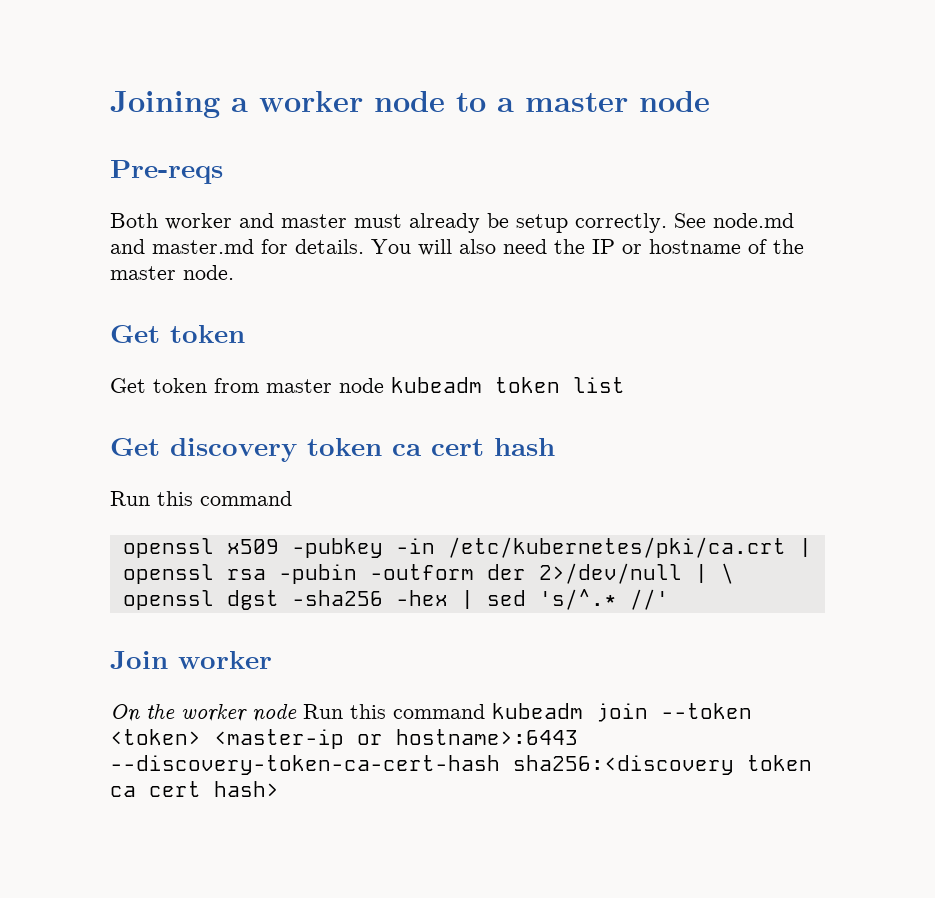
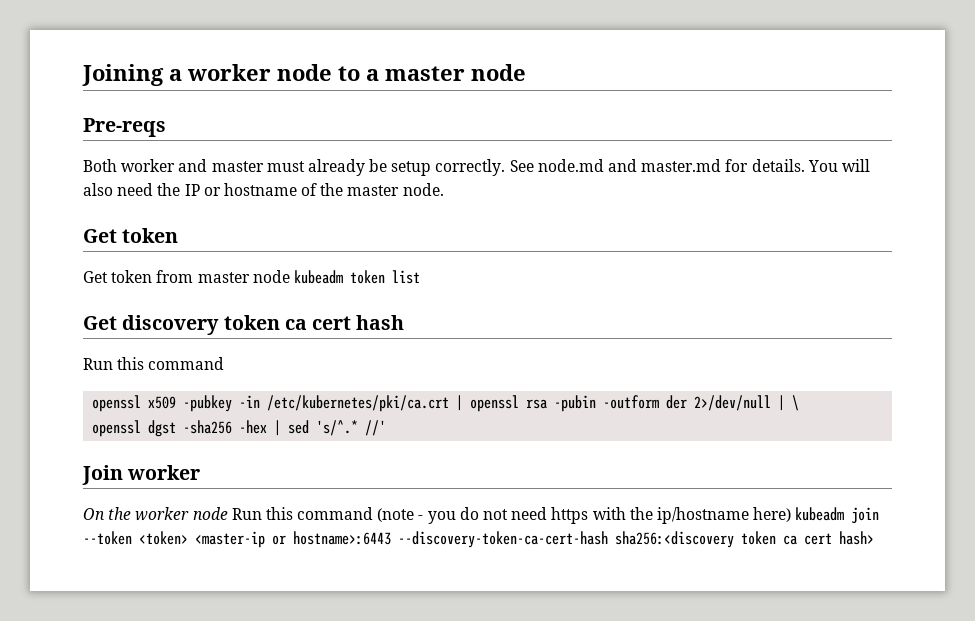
- On the worker node Run this command kubeadm join --token <token> <master-ip or hostname>:6443 --discovery-token-ca-cert-hash sha256:<discovery token ca cert hash>
+ On the worker node Run this command (note - you do not need https with the ip/hostname here) kubeadm join --token <token> <master-ip or hostname>:6443 --discovery-token-ca-cert-hash sha256:<discovery token ca cert hash>

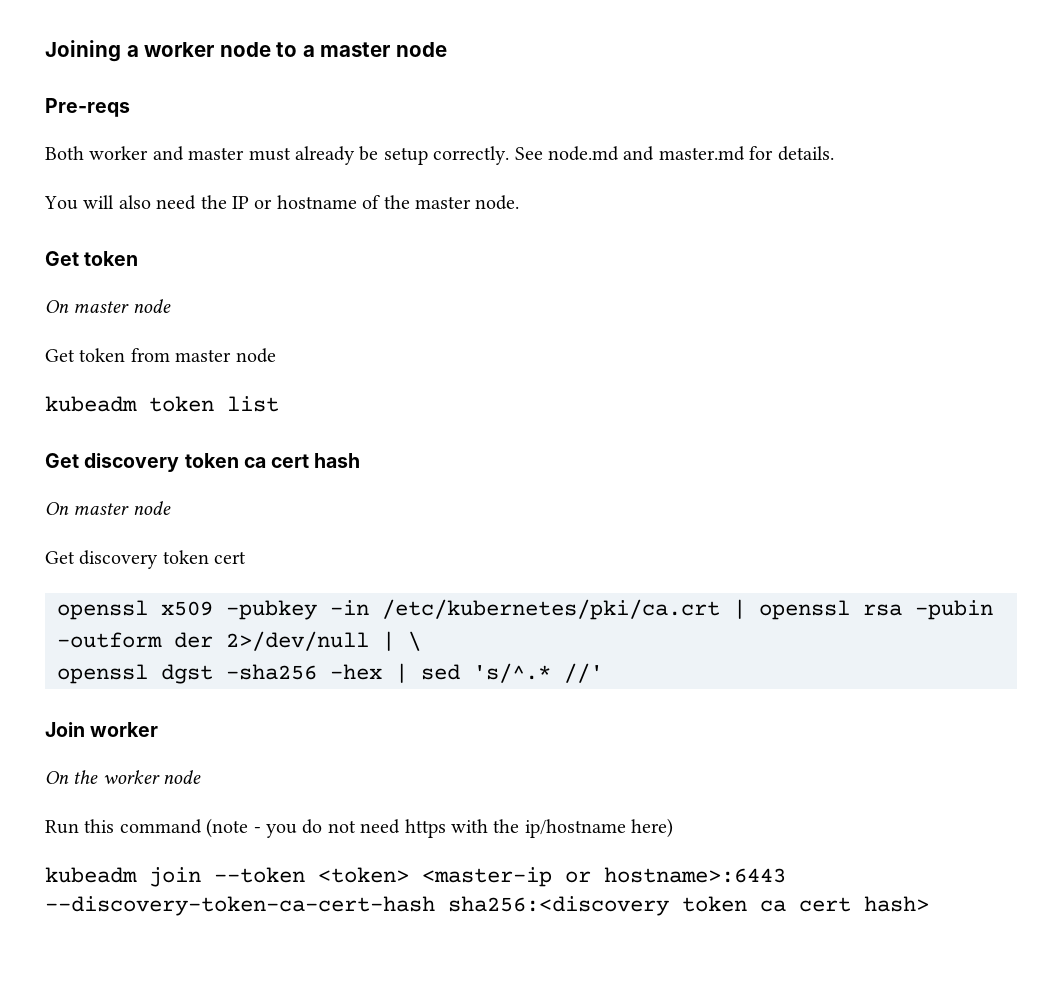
- See node.md and master.md for details. You will also need the IP or hostname of the master node.
+ See node.md and master.md for details.
+ You will also need the IP or hostname of the master node.
  Get token
+ On master node
- Get token from master node kubeadm token list
+ Get token from master node
+ kubeadm token list
  Get discovery token ca cert hash
- Run this command
+ On master node
+ Get discovery token cert
- On the worker node Run this command (note - you do not need https with the ip/hostname here) kubeadm join --token <token> <master-ip or hostname>:6443 --discovery-token-ca-cert-hash sha256:<discovery token ca cert hash>
+ On the worker node
+ Run this command (note - you do not need https with the ip/hostname here)
+ kubeadm join --token <token> <master-ip or hostname>:6443 --discovery-token-ca-cert-hash sha256:<discovery token ca cert hash>

